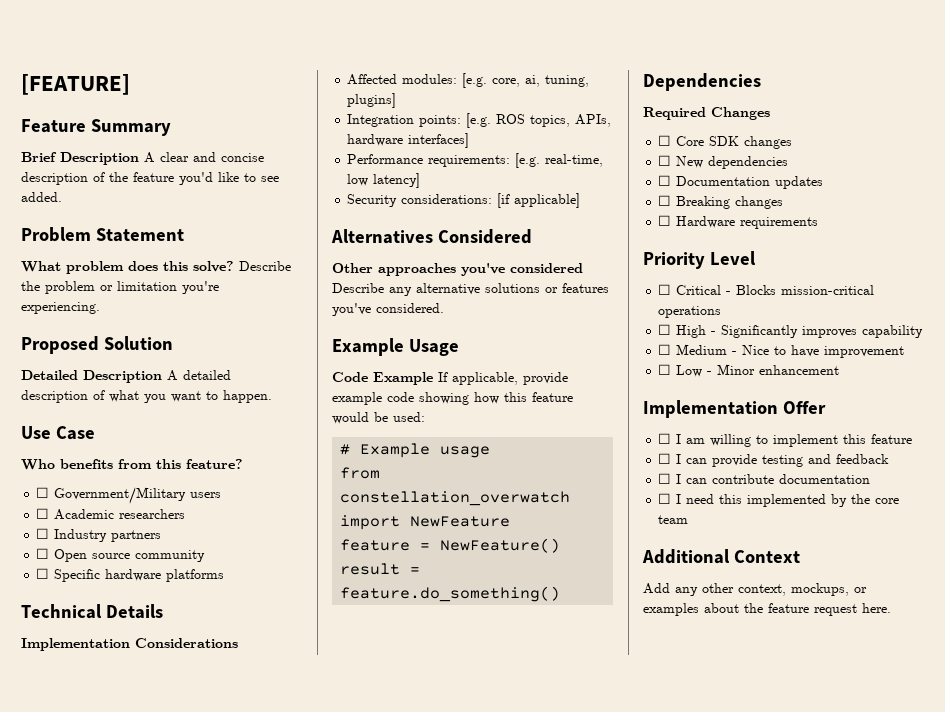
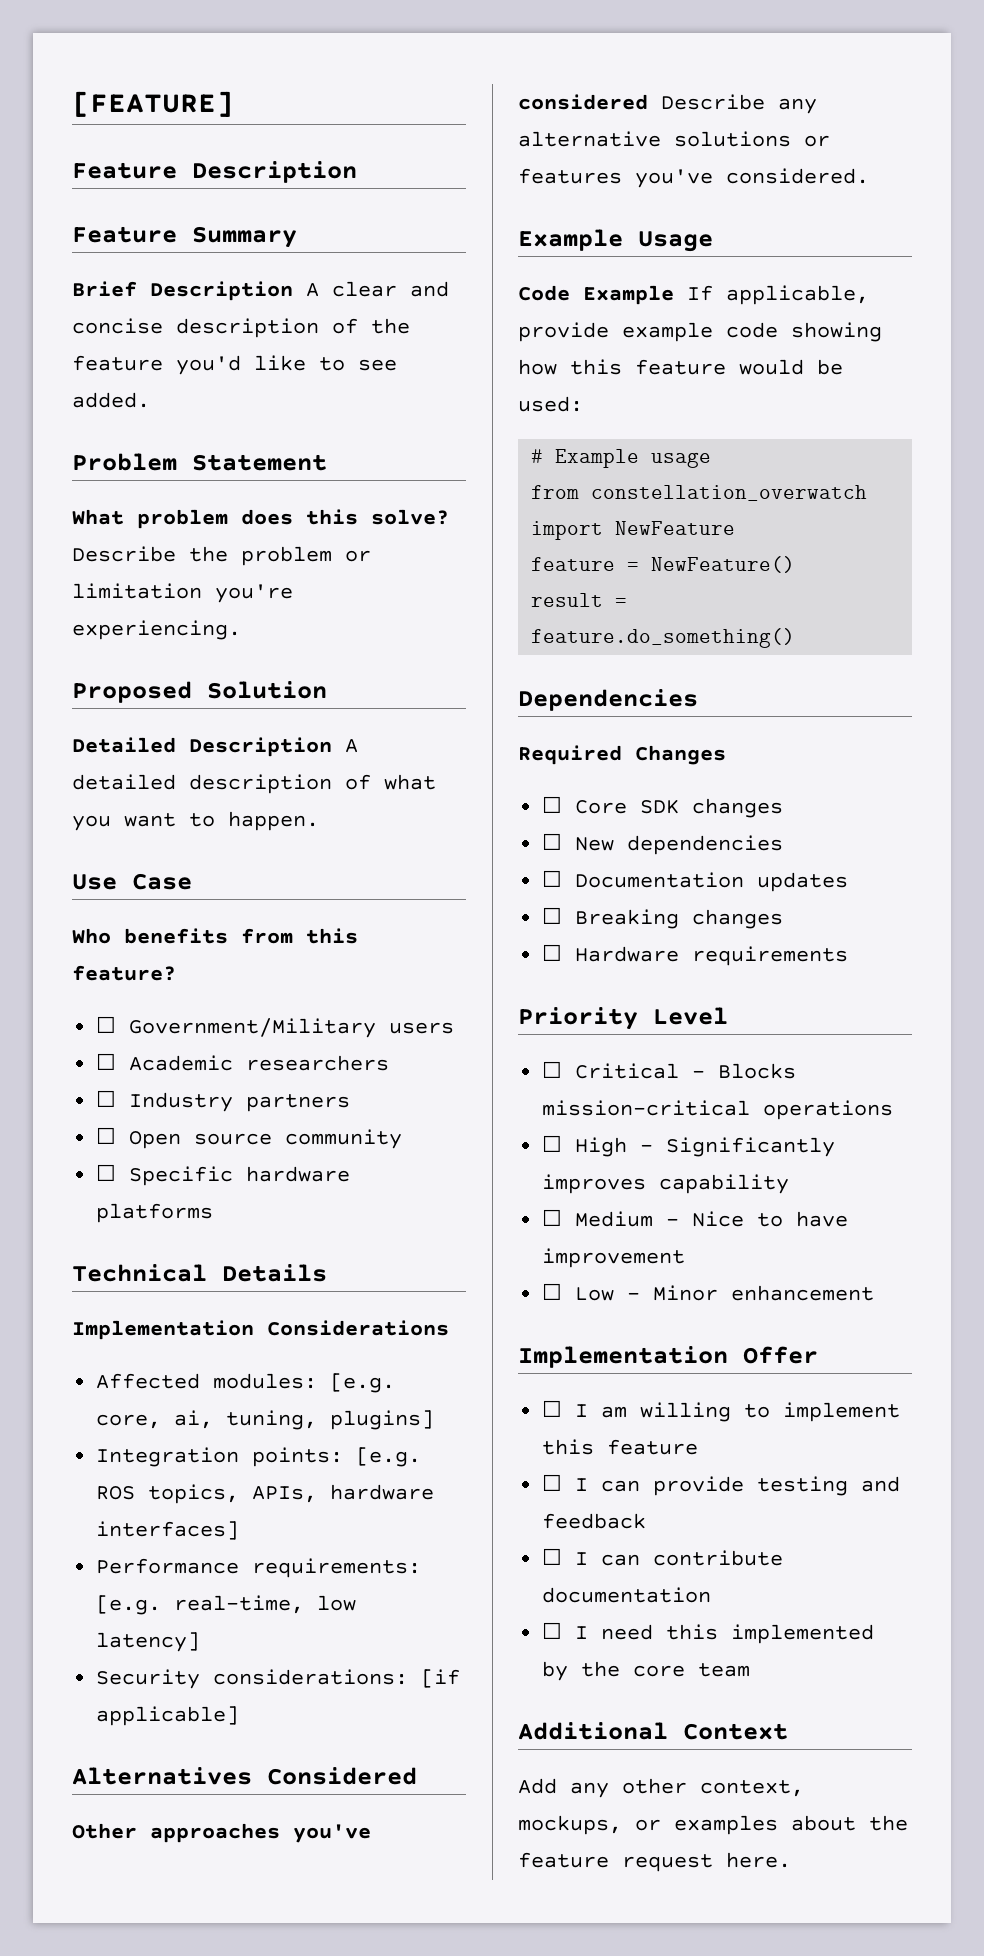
+ Feature Description

